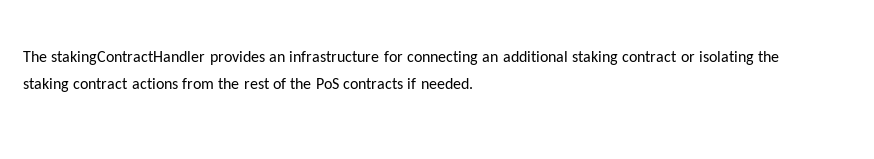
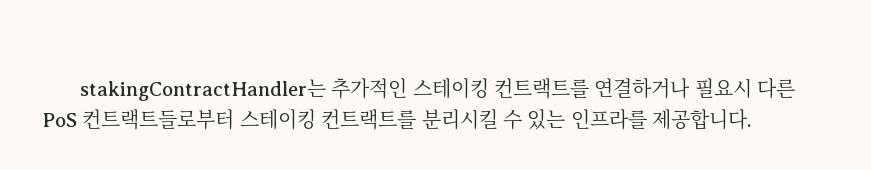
- The stakingContractHandler provides an infrastructure for connecting an additional staking contract or isolating the staking contract actions from the rest of the PoS contracts if needed.
+ stakingContractHandler는 추가적인 스테이킹 컨트랙트를 연결하거나 필요시 다른 PoS 컨트랙트들로부터 스테이킹 컨트랙트를 분리시킬 수 있는 인프라를 제공합니다.

